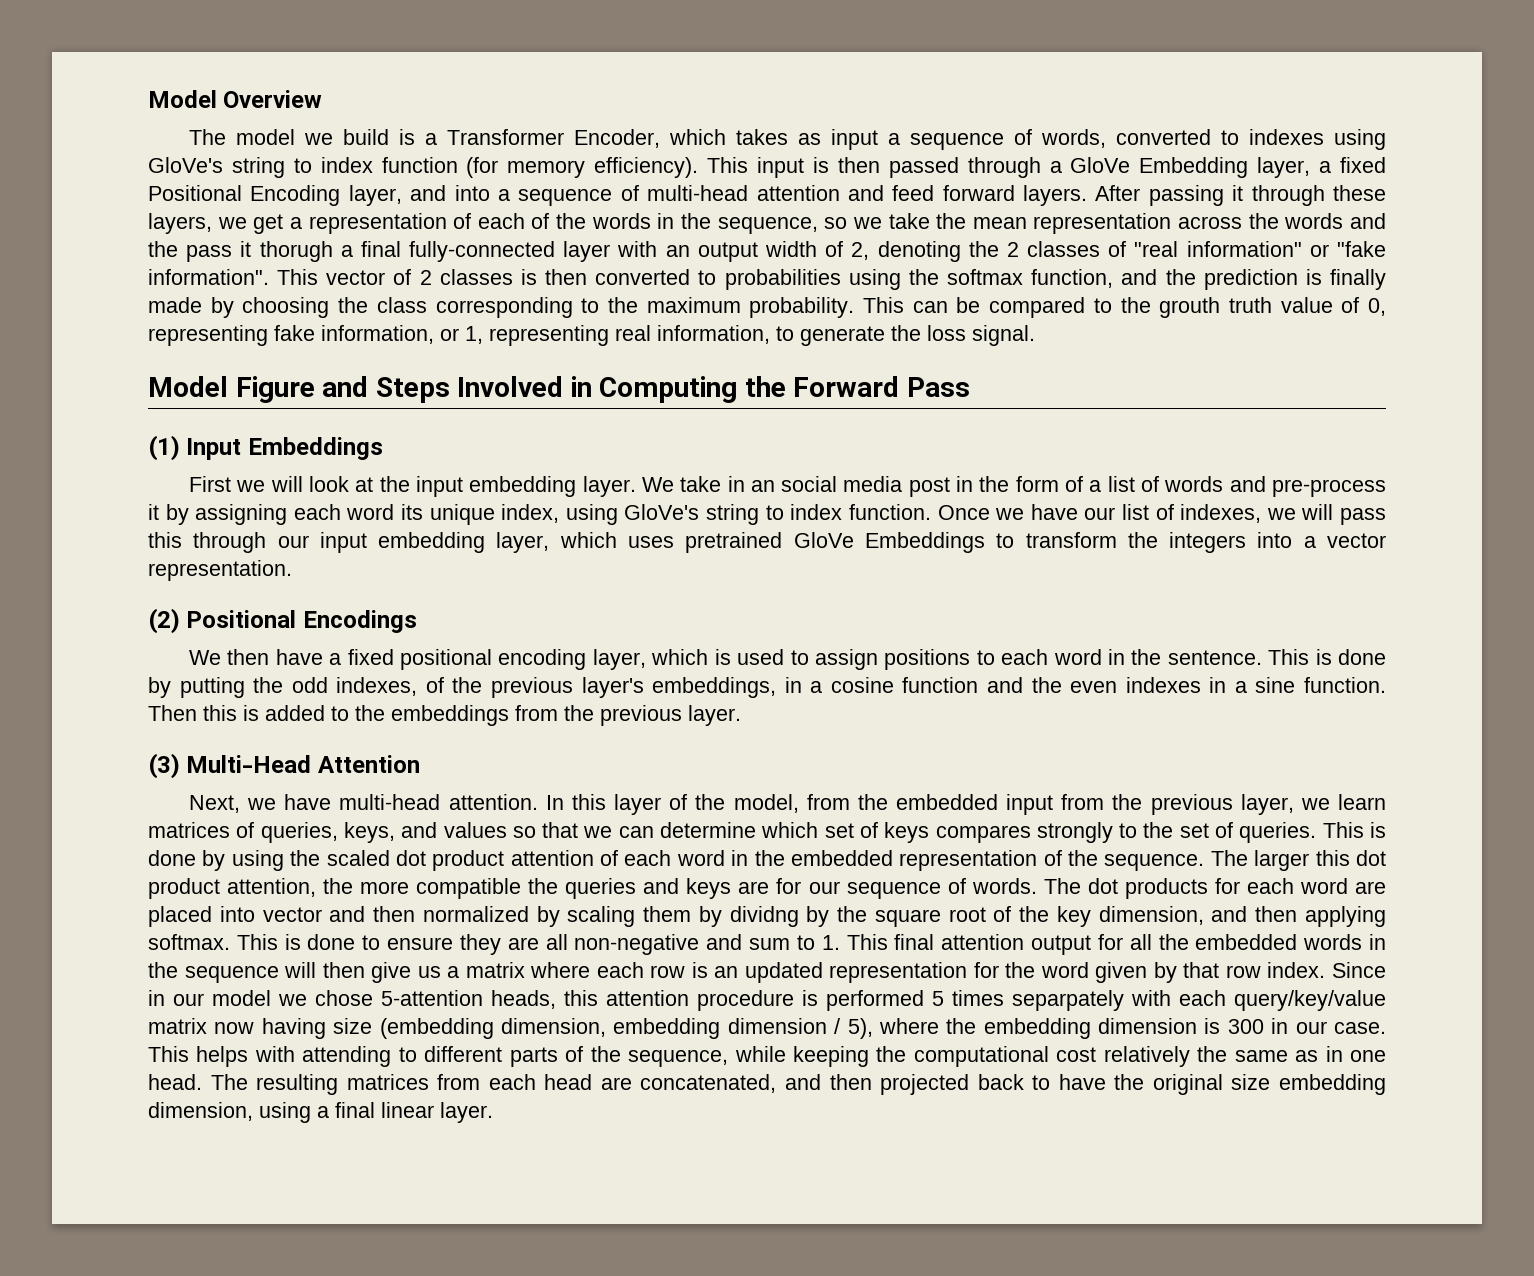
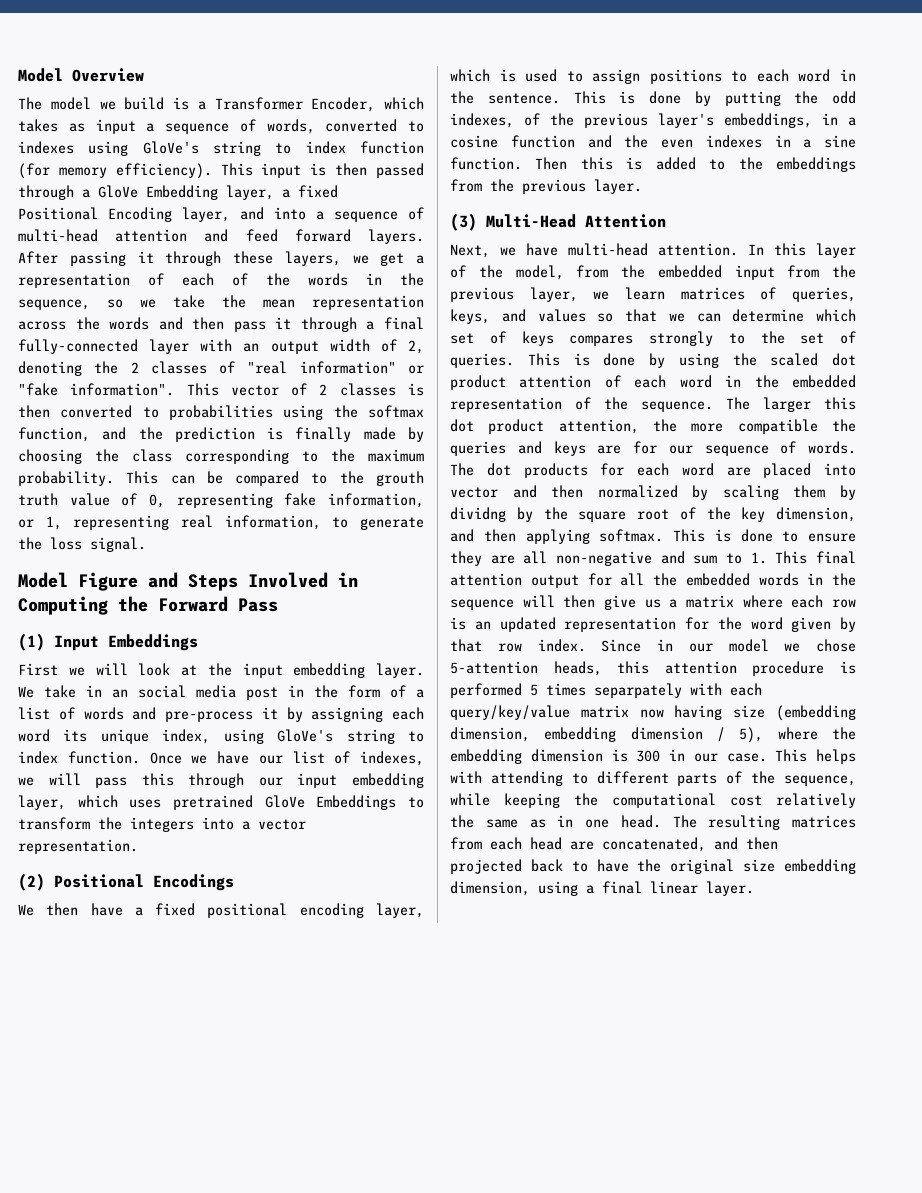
- After passing it through these layers, we get a representation of each of the words in the sequence, so we take the mean representation across the words and the pass it thorugh a final fully-connected layer with an output width of 2, denoting the 2 classes of "real information" or "fake information".
+ After passing it through these layers, we get a representation of each of the words in the sequence, so we take the mean representation across the words and then pass it through a final fully-connected layer with an output width of 2, denoting the 2 classes of "real information" or "fake information".

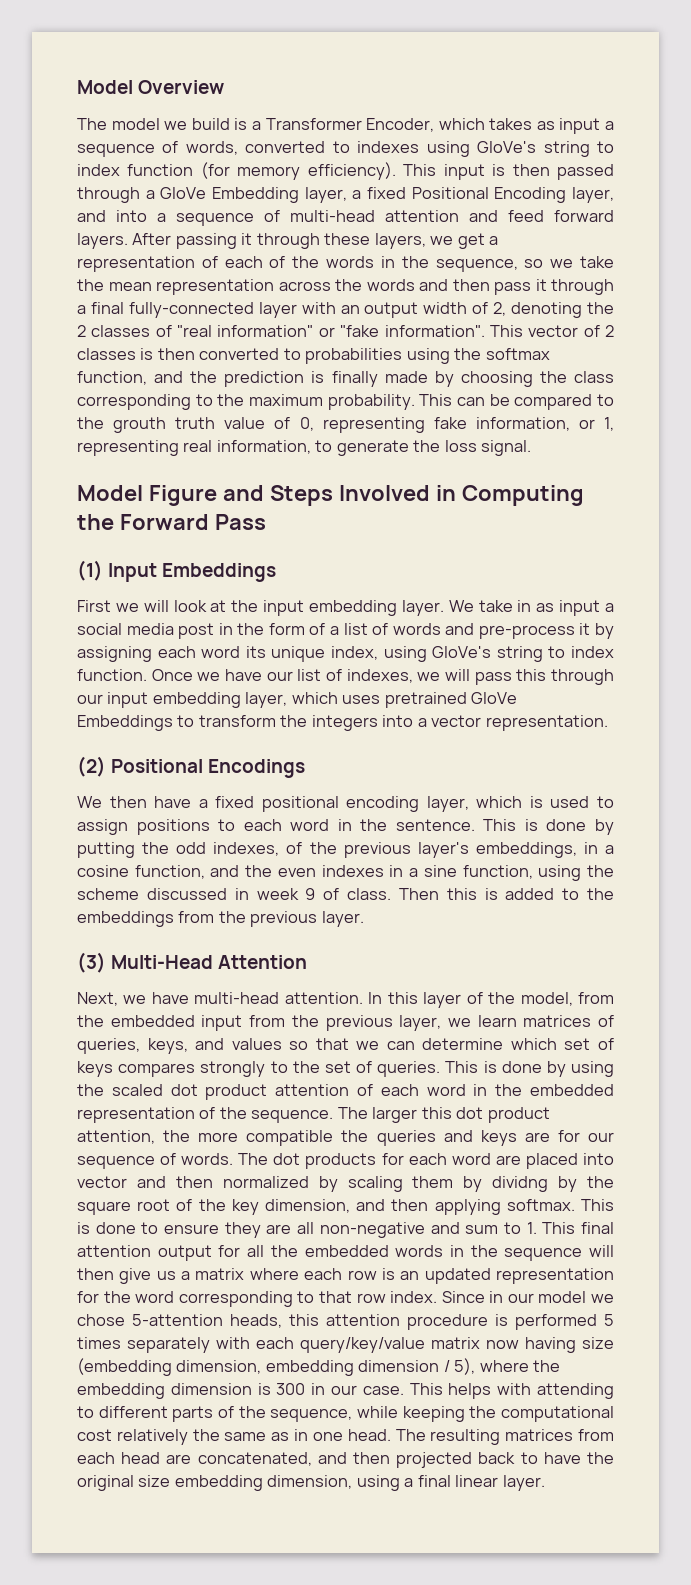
- We take in an social media post in the form of a list of words and pre-process it by assigning each word its unique index, using GloVe's string to index function.
+ We take in as input a social media post in the form of a list of words and pre-process it by assigning each word its unique index, using GloVe's string to index function.
- This is done by putting the odd indexes, of the previous layer's embeddings, in a cosine function and the even indexes in a sine function.
+ This is done by putting the odd indexes, of the previous layer's embeddings, in a cosine function, and the even indexes in a sine function, using the scheme discussed in week 9 of class.
- This is done to ensure they are all non-negative and sum to 1. This final attention output for all the embedded words in the sequence will then give us a matrix where each row is an updated representation for the word given by that row index.
+ This is done to ensure they are all non-negative and sum to 1. This final attention output for all the embedded words in the sequence will then give us a matrix where each row is an updated representation for the word corresponding to that row index.
- Since in our model we chose 5-attention heads, this attention procedure is performed 5 times separpately with each query/key/value matrix now having size (embedding dimension, embedding dimension / 5), where the embedding dimension is 300 in our case.
+ Since in our model we chose 5-attention heads, this attention procedure is performed 5 times separately with each query/key/value matrix now having size (embedding dimension, embedding dimension / 5), where the embedding dimension is 300 in our case.

